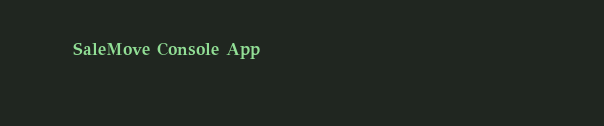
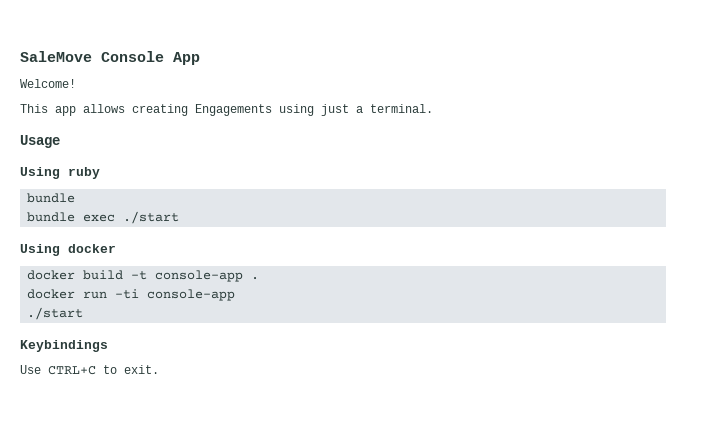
+ Welcome!
+ This app allows creating Engagements using just a terminal.
+ Usage
+ Using ruby
+ bundle
+ bundle exec ./start
+ Using docker
+ docker build -t console-app .
+ docker run -ti console-app
+ ./start
+ Keybindings
+ Use CTRL+C to exit.

